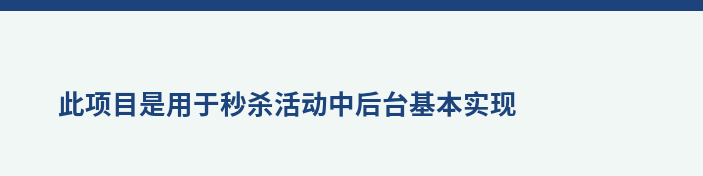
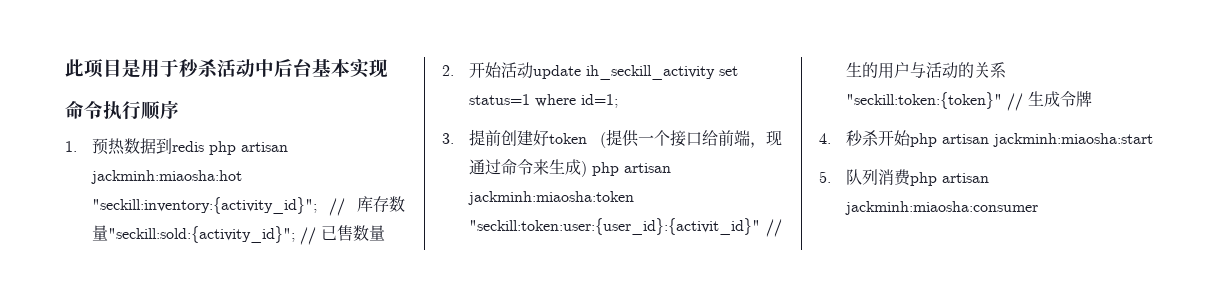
+ 命令执行顺序
+ 1.预热数据到redis php artisan jackminh:miaosha:hot "seckill:inventory:{activity_id}"; // 库存数量"seckill:sold:{activity_id}"; // 已售数量
+ 2.开始活动update ih_seckill_activity set status=1 where id=1;
+ 3.提前创建好token (提供一个接口给前端，现通过命令来生成) php artisan jackminh:miaosha:token "seckill:token:user:{user_id}:{activit_id}" // 生的用户与活动的关系"seckill:token:{token}" // 生成令牌
+ 4.秒杀开始php artisan jackminh:miaosha:start
+ 5.队列消费php artisan jackminh:miaosha:consumer

